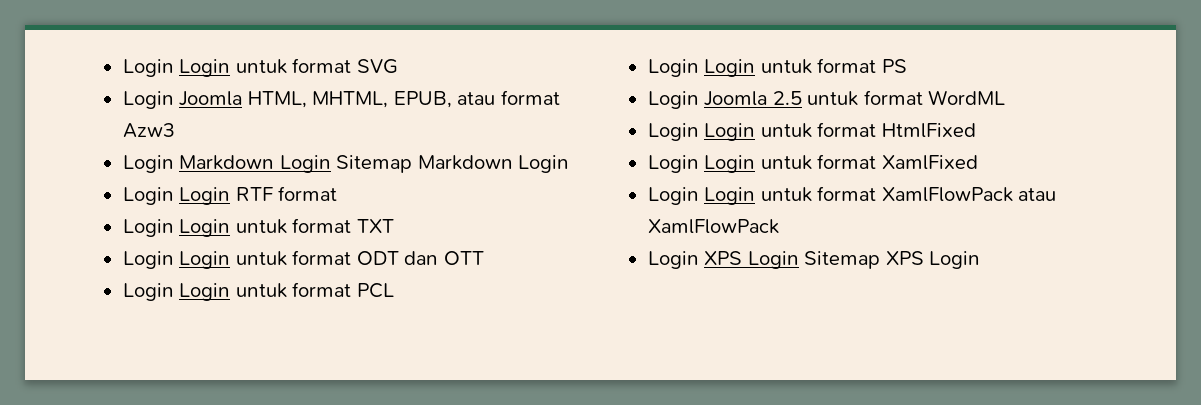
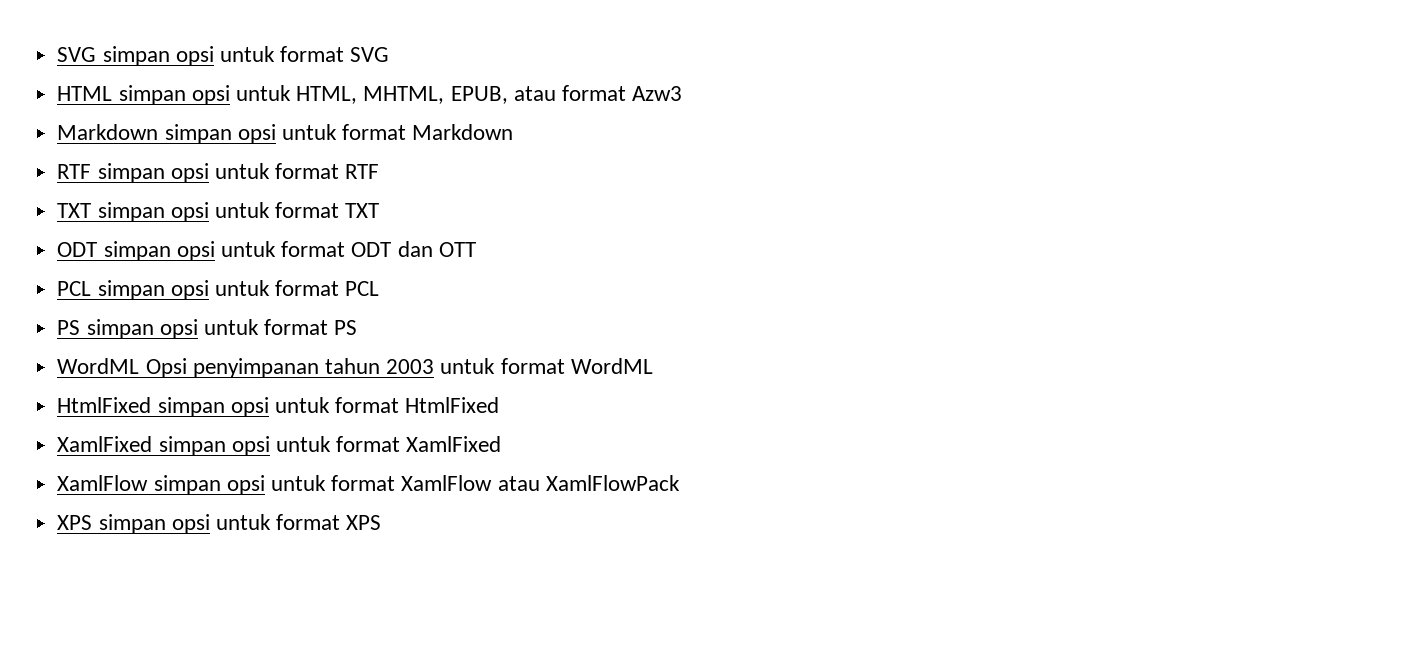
- Login Login untuk format SVG
+ SVG simpan opsi untuk format SVG
- Login Joomla HTML, MHTML, EPUB, atau format Azw3
+ HTML simpan opsi untuk HTML, MHTML, EPUB, atau format Azw3
- Login Markdown Login Sitemap Markdown Login
- Login Login RTF format
- Login Login untuk format TXT
+ Markdown simpan opsi untuk format Markdown
+ RTF simpan opsi untuk format RTF
+ TXT simpan opsi untuk format TXT
- Login Login untuk format ODT dan OTT
+ ODT simpan opsi untuk format ODT dan OTT
- Login Login untuk format PCL
+ PCL simpan opsi untuk format PCL
- Login Login untuk format PS
+ PS simpan opsi untuk format PS
- Login Joomla 2.5 untuk format WordML
+ WordML Opsi penyimpanan tahun 2003 untuk format WordML
- Login Login untuk format HtmlFixed
+ HtmlFixed simpan opsi untuk format HtmlFixed
- Login Login untuk format XamlFixed
+ XamlFixed simpan opsi untuk format XamlFixed
- Login Login untuk format XamlFlowPack atau XamlFlowPack
+ XamlFlow simpan opsi untuk format XamlFlow atau XamlFlowPack
- Login XPS Login Sitemap XPS Login
+ XPS simpan opsi untuk format XPS

